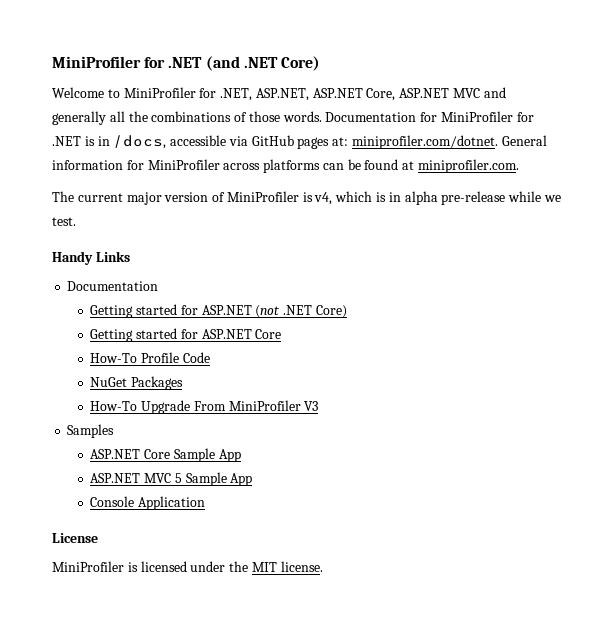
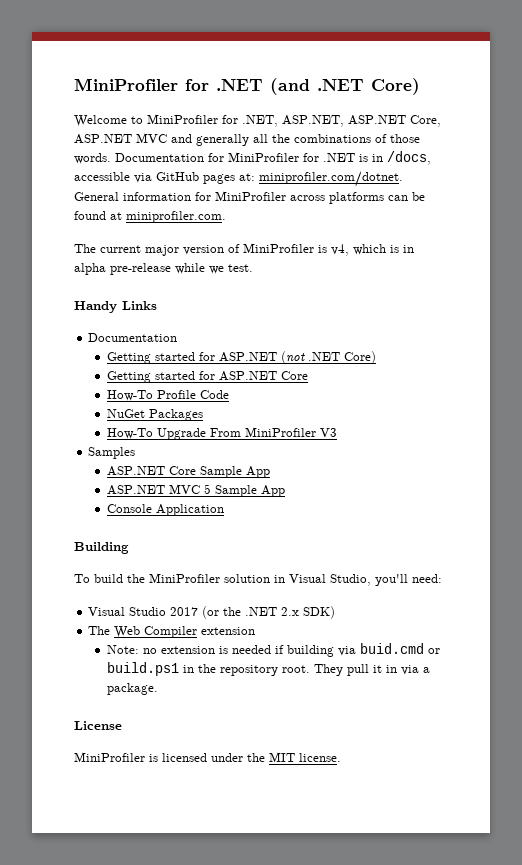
+ Building
+ To build the MiniProfiler solution in Visual Studio, you'll need:
+ Visual Studio 2017 (or the .NET 2.x SDK)
+ The Web Compiler extension
+ Note: no extension is needed if building via buid.cmd or build.ps1 in the repository root. They pull it in via a package.

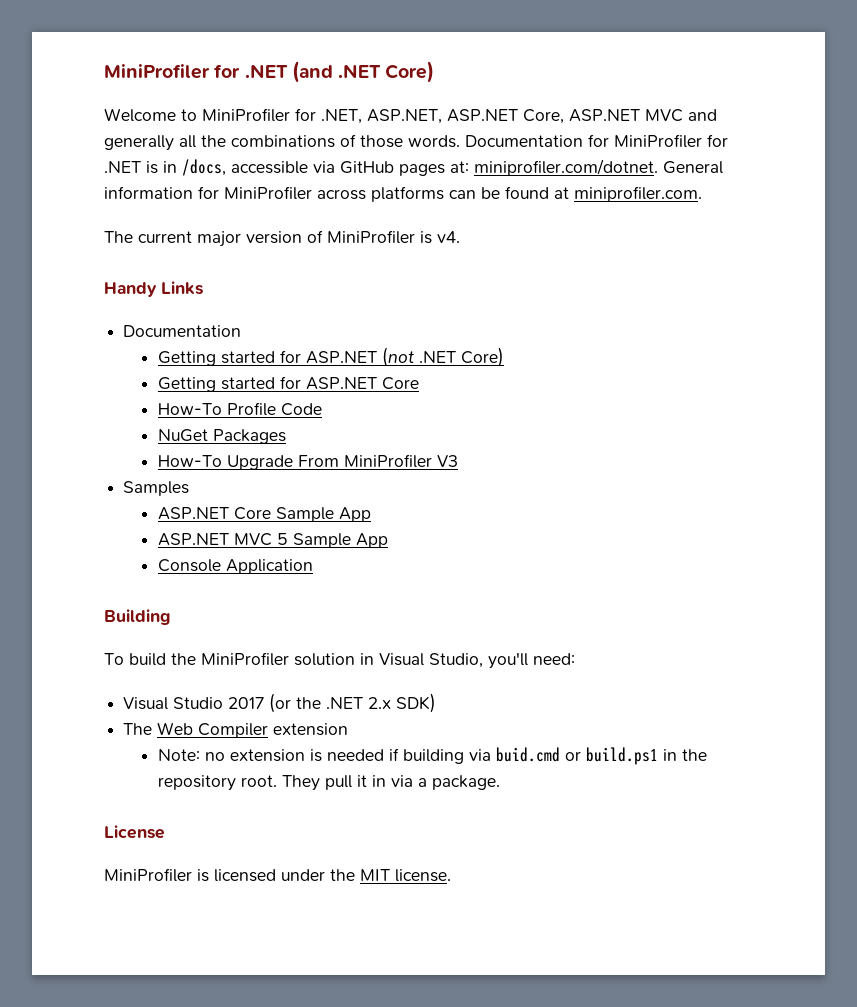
- The current major version of MiniProfiler is v4, which is in alpha pre-release while we test.
+ The current major version of MiniProfiler is v4.

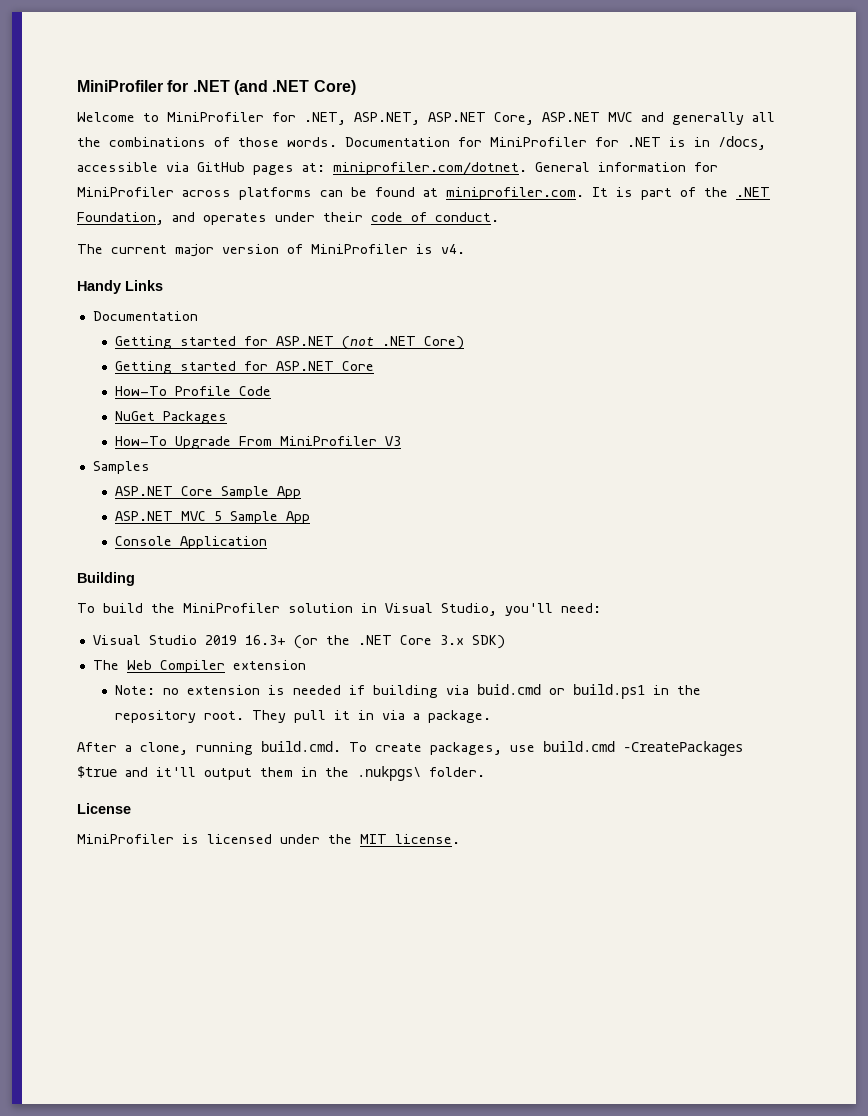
- Documentation for MiniProfiler for .NET is in /docs, accessible via GitHub pages at: miniprofiler.com/dotnet. General information for MiniProfiler across platforms can be found at miniprofiler.com.
+ Documentation for MiniProfiler for .NET is in /docs, accessible via GitHub pages at: miniprofiler.com/dotnet. General information for MiniProfiler across platforms can be found at miniprofiler.com. It is part of the .NET Foundation, and operates under their code of conduct.
- Visual Studio 2017 (or the .NET 2.x SDK)
+ Visual Studio 2019 16.3+ (or the .NET Core 3.x SDK)
+ After a clone, running build.cmd. To create packages, use build.cmd -CreatePackages $true and it'll output them in the .nukpgs\ folder.

